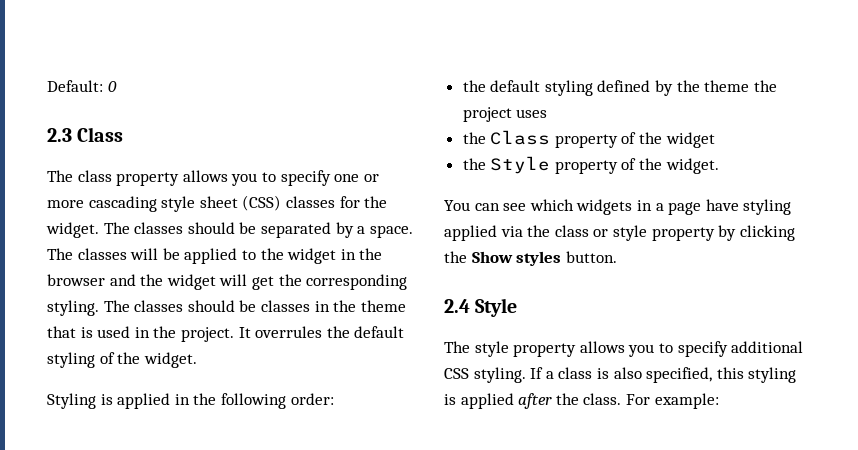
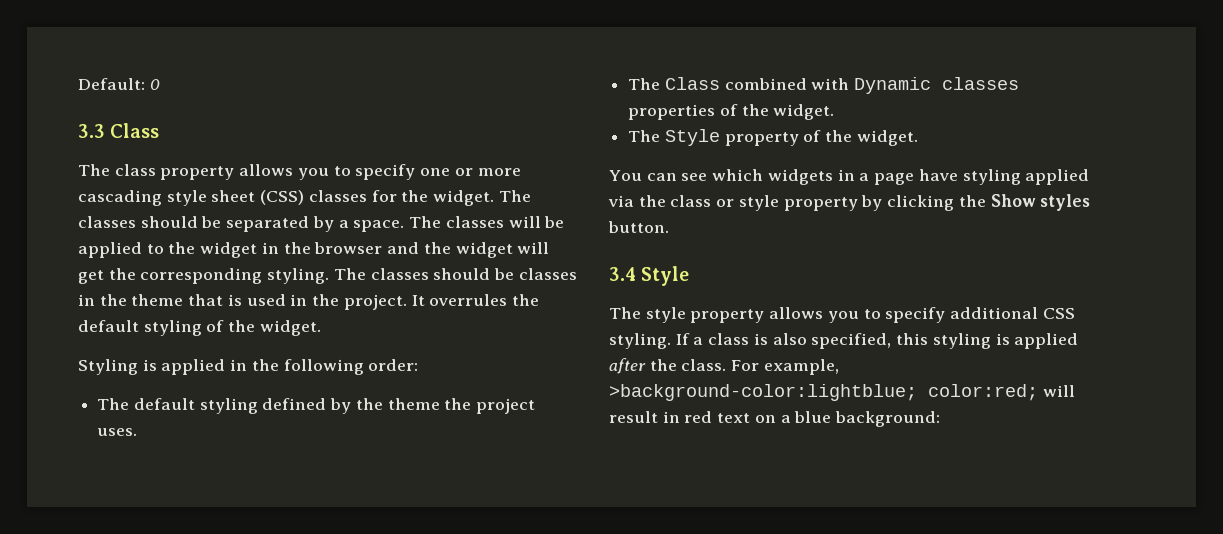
- 2.3 Class
+ 3.3 Class
- the default styling defined by the theme the project uses
- the Class property of the widget
- the Style property of the widget.
+ The default styling defined by the theme the project uses.
+ The Class combined with Dynamic classes properties of the widget.
+ The Style property of the widget.
- 2.4 Style
+ 3.4 Style
- For example:
+ For example, >background-color:lightblue; color:red; will result in red text on a blue background:

